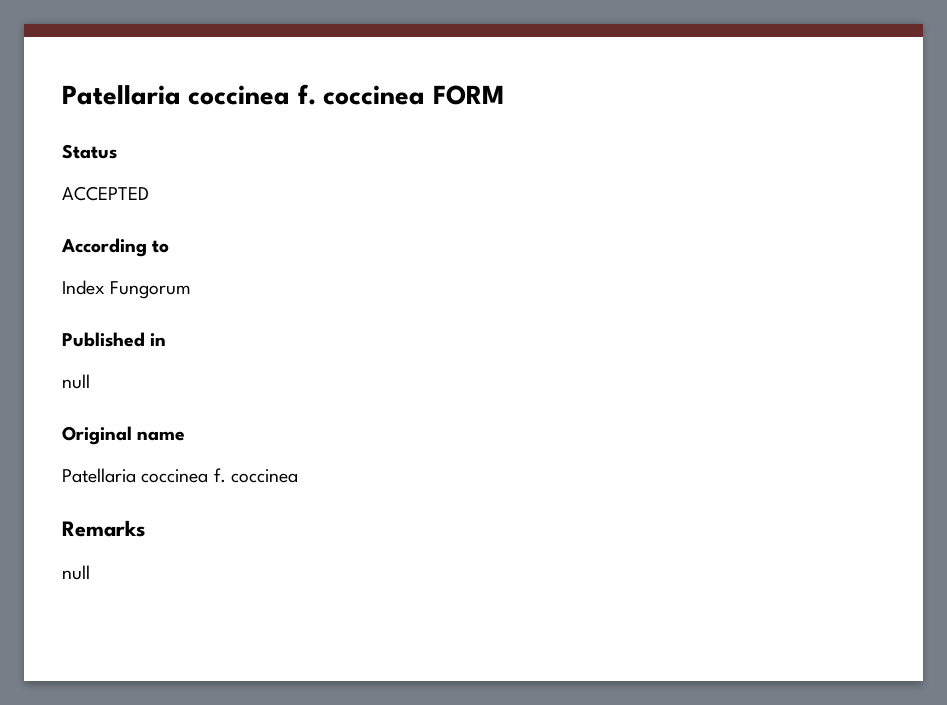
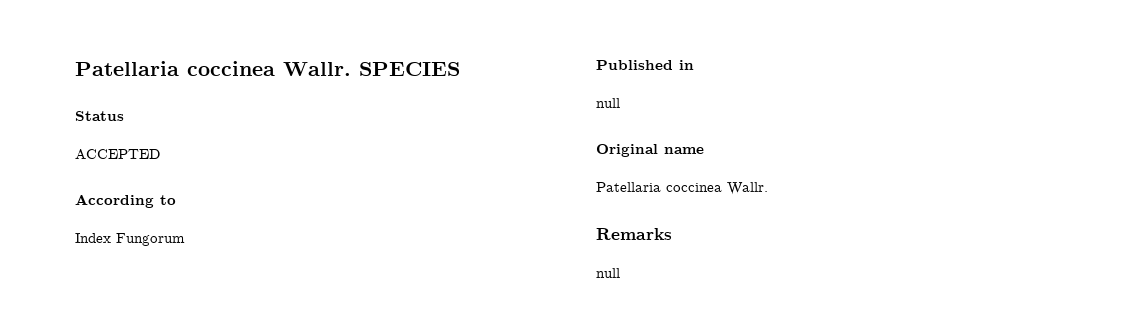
- Patellaria coccinea f. coccinea FORM
+ Patellaria coccinea Wallr. SPECIES
  Original name
- Patellaria coccinea f. coccinea
+ Patellaria coccinea Wallr.

